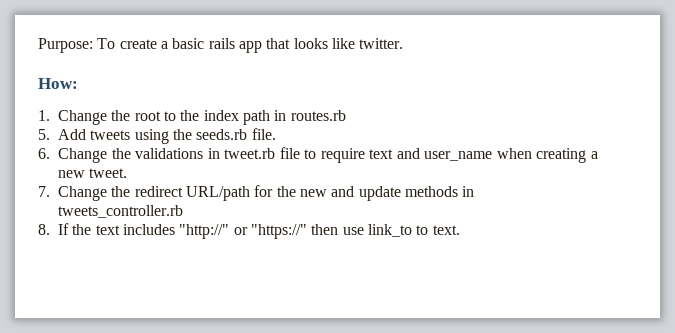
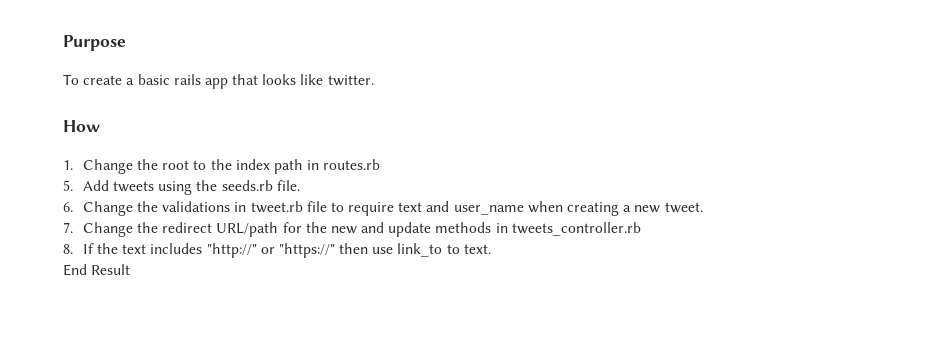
- Purpose: To create a basic rails app that looks like twitter.
+ Purpose
+ To create a basic rails app that looks like twitter.
- How:
+ How
+ End Result

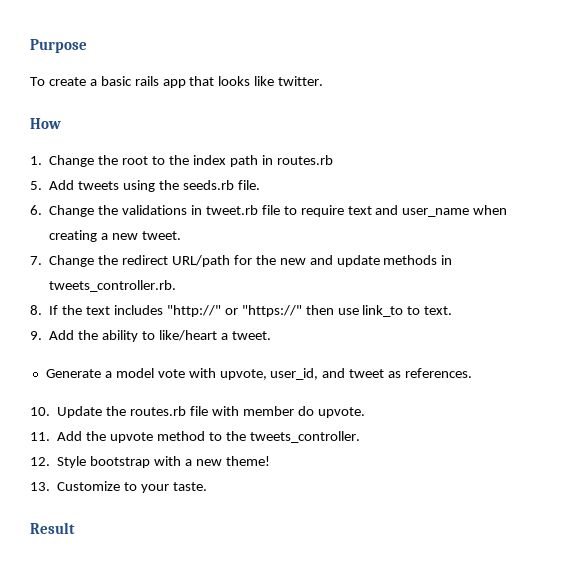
- 7. Change the redirect URL/path for the new and update methods in tweets_controller.rb
+ 7. Change the redirect URL/path for the new and update methods in tweets_controller.rb.
- End Result
+ 9. Add the ability to like/heart a tweet.
+ Generate a model vote with upvote, user_id, and tweet as references.
+ 10. Update the routes.rb file with member do upvote.
+ 11. Add the upvote method to the tweets_controller.
+ 12. Style bootstrap with a new theme!
+ 13. Customize to your taste.
+ Result

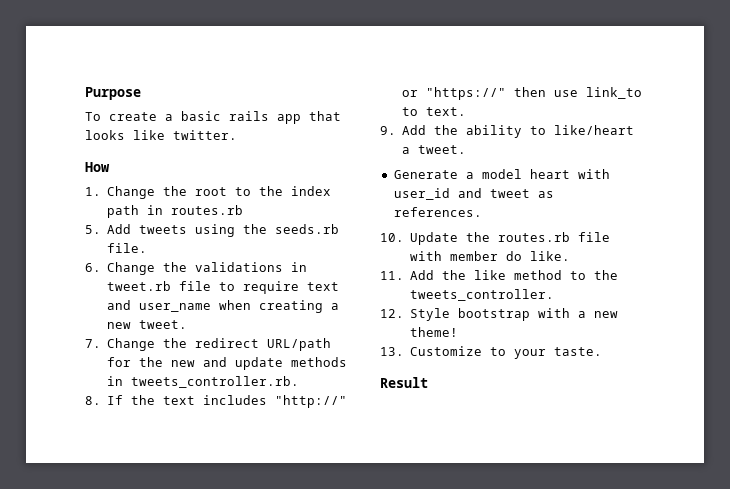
- Generate a model vote with upvote, user_id, and tweet as references.
+ Generate a model heart with user_id and tweet as references.
- 10. Update the routes.rb file with member do upvote.
+ 10. Update the routes.rb file with member do like.
- 11. Add the upvote method to the tweets_controller.
+ 11. Add the like method to the tweets_controller.

